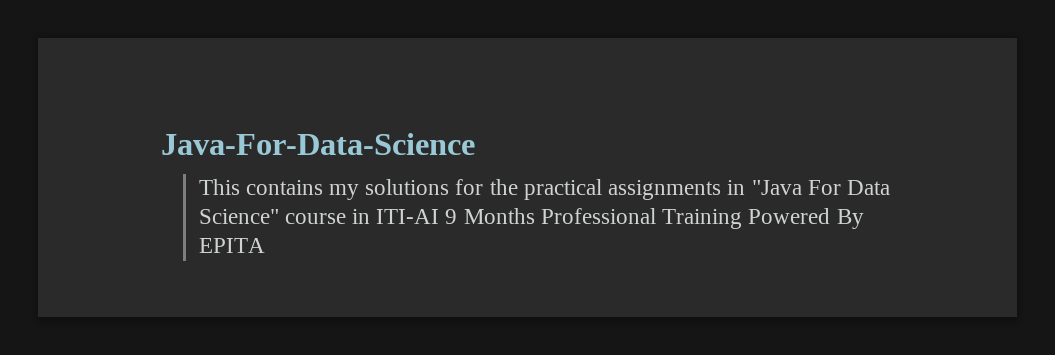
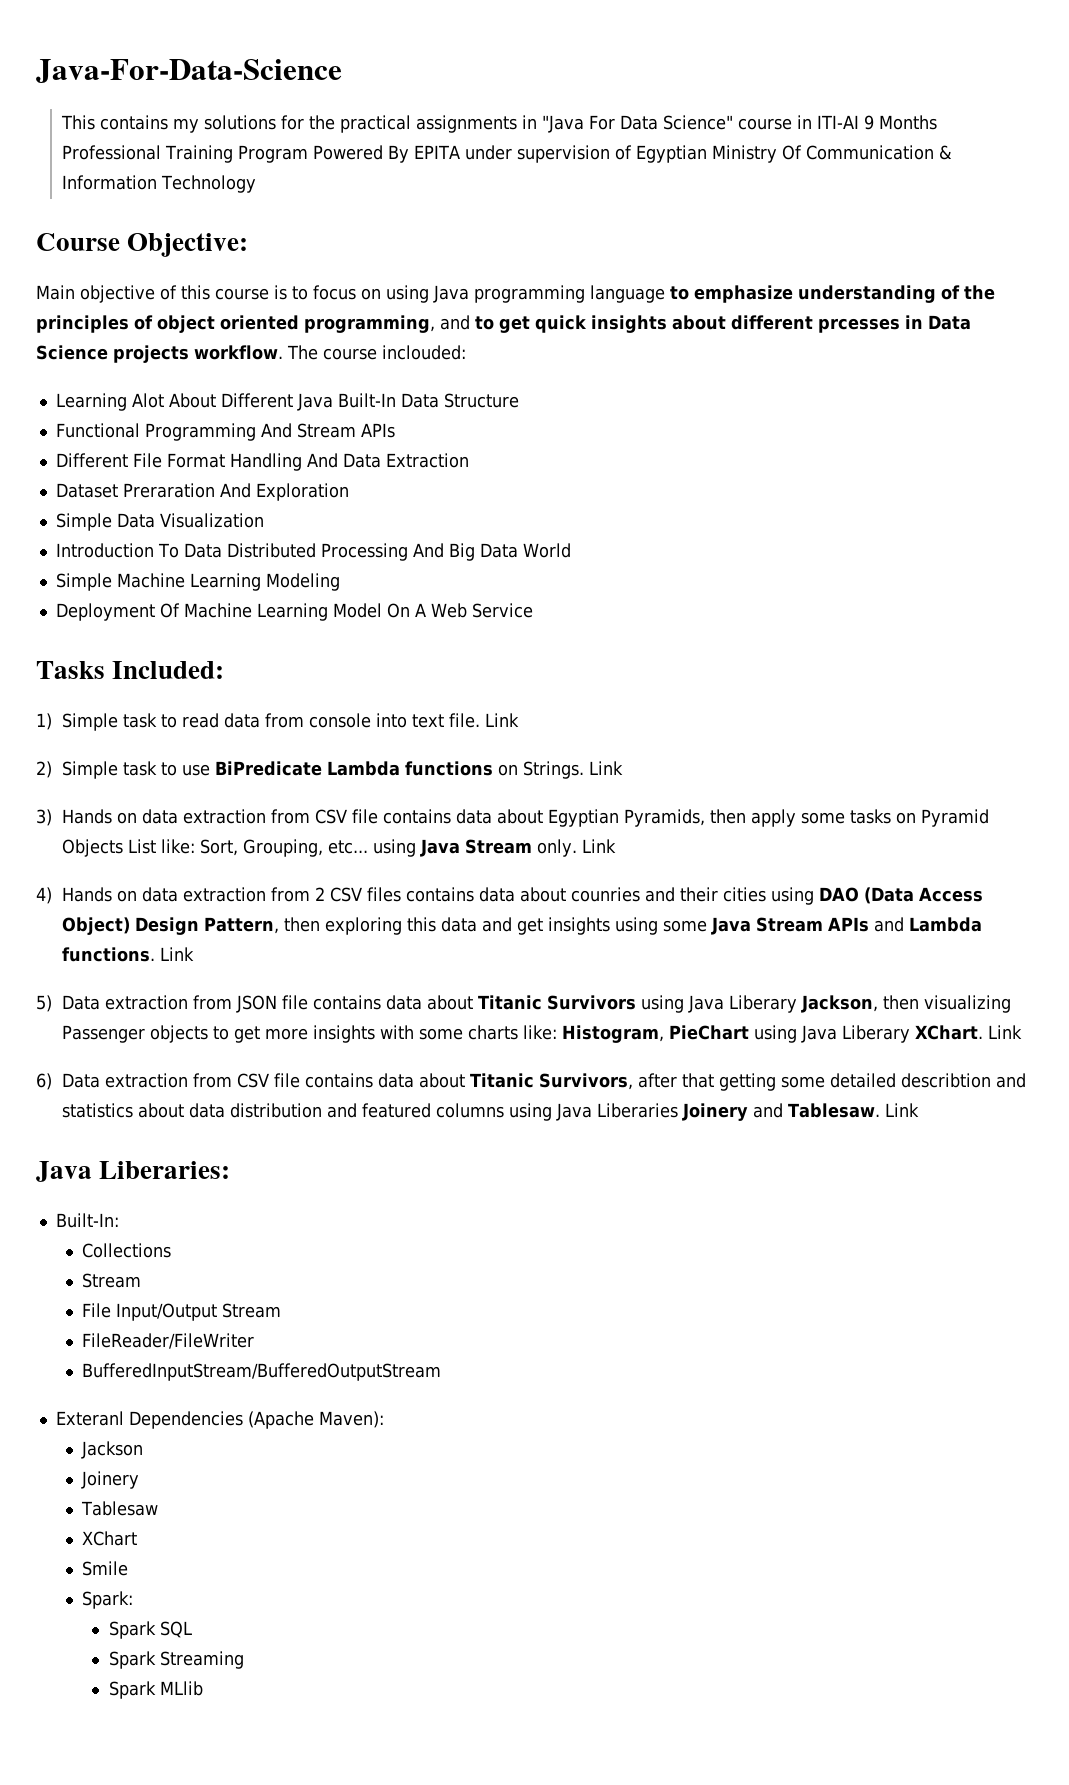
- This contains my solutions for the practical assignments in "Java For Data Science" course in ITI-AI 9 Months Professional Training Powered By EPITA
+ This contains my solutions for the practical assignments in "Java For Data Science" course in ITI-AI 9 Months Professional Training Program Powered By EPITA under supervision of Egyptian Ministry Of Communication & Information Technology
+ Course Objective:
+ Main objective of this course is to focus on using Java programming language to emphasize understanding of the principles of object oriented programming, and to get quick insights about different prcesses in Data Science projects workflow. The course inclouded:
+ Learning Alot About Different Java Built-In Data Structure
+ Functional Programming And Stream APIs
+ Different File Format Handling And Data Extraction
+ Dataset Preraration And Exploration
+ Simple Data Visualization
+ Introduction To Data Distributed Processing And Big Data World
+ Simple Machine Learning Modeling
+ Deployment Of Machine Learning Model On A Web Service
+ Tasks Included:
+ 1) Simple task to read data from console into text file. Link
+ 2) Simple task to use BiPredicate Lambda functions on Strings. Link
+ 3) Hands on data extraction from CSV file contains data about Egyptian Pyramids, then apply some tasks on Pyramid Objects List like: Sort, Grouping, etc... using Java Stream only. Link
+ 4) Hands on data extraction from 2 CSV files contains data about counries and their cities using DAO (Data Access Object) Design Pattern, then exploring this data and get insights using some Java Stream APIs and Lambda functions. Link
+ 5) Data extraction from JSON file contains data about Titanic Survivors using Java Liberary Jackson, then visualizing Passenger objects to get more insights with some charts like: Histogram, PieChart using Java Liberary XChart. Link
+ 6) Data extraction from CSV file contains data about Titanic Survivors, after that getting some detailed describtion and statistics about data distribution and featured columns using Java Liberaries Joinery and Tablesaw. Link
+ Java Liberaries:
+ Built-In:
+ Collections
+ Stream
+ File Input/Output Stream
+ FileReader/FileWriter
+ BufferedInputStream/BufferedOutputStream
+ Exteranl Dependencies (Apache Maven):
+ Jackson
+ Joinery
+ Tablesaw
+ XChart
+ Smile
+ Spark:
+ Spark SQL
+ Spark Streaming
+ Spark MLlib

